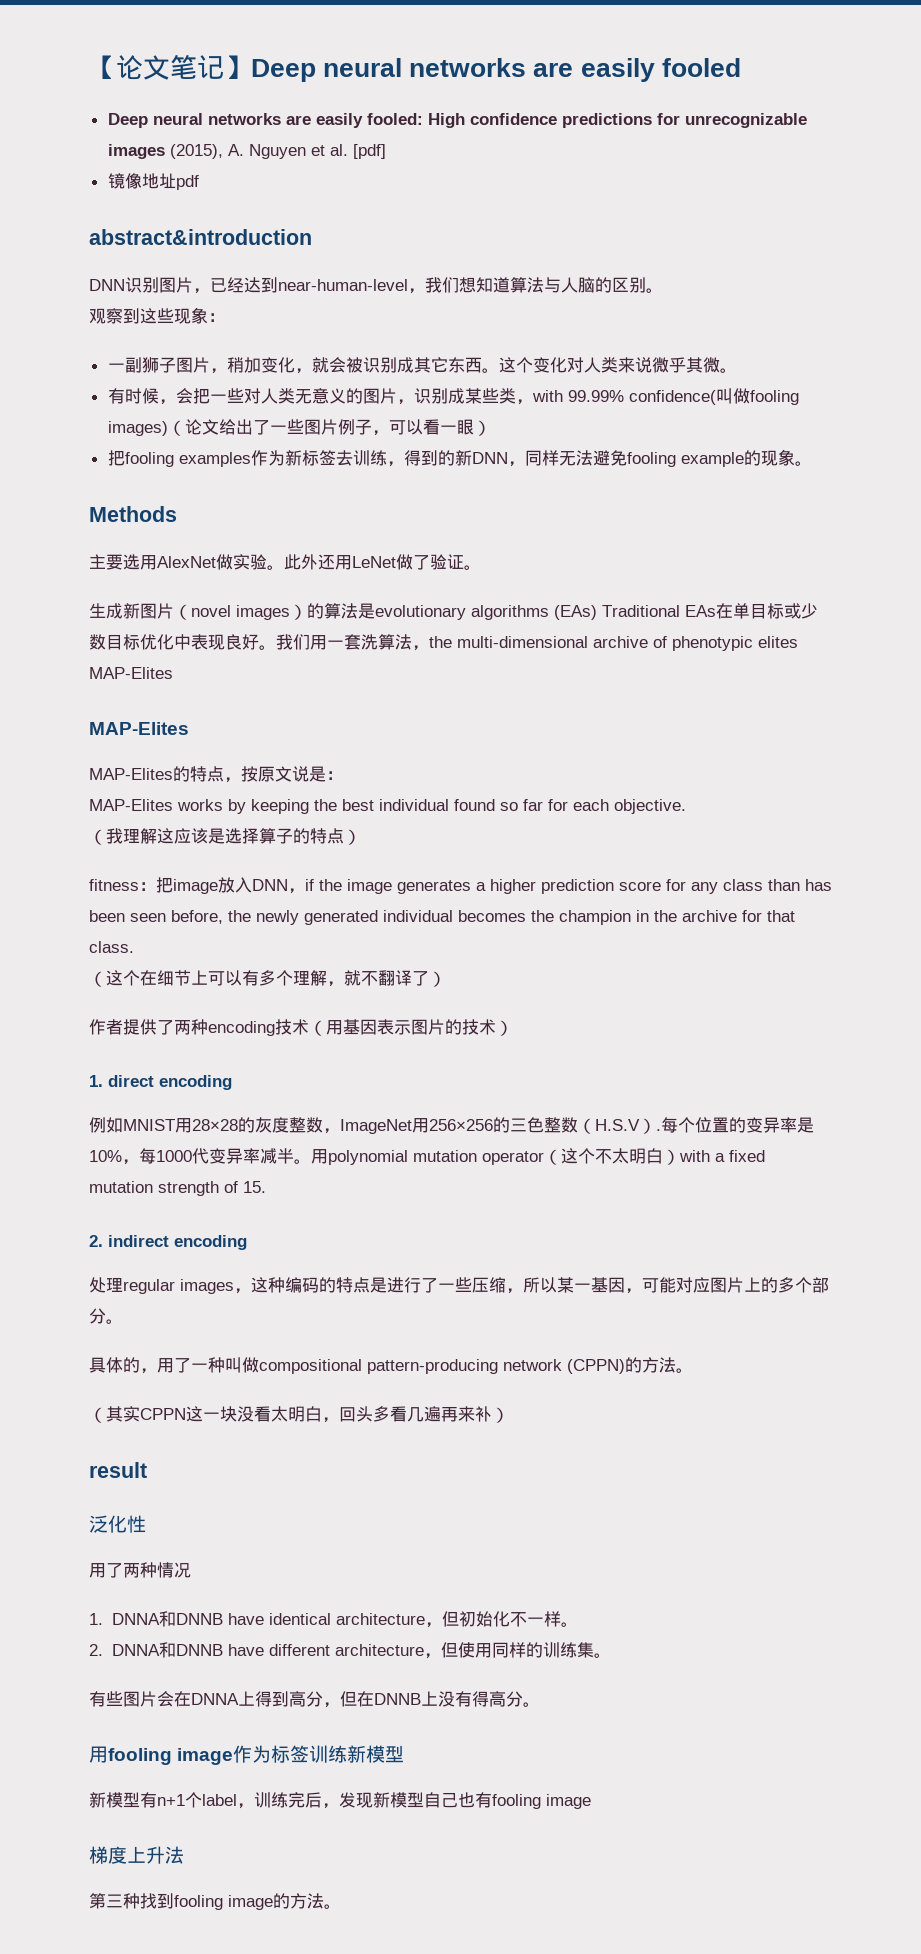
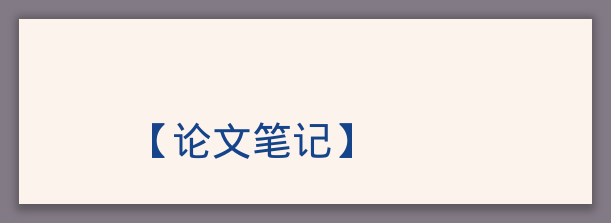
- 【论文笔记】Deep neural networks are easily fooled
- Deep neural networks are easily fooled: High confidence predictions for unrecognizable images (2015), A. Nguyen et al. [pdf]
- 镜像地址pdf
- abstract&introduction
- DNN识别图片，已经达到near-human-level，我们想知道算法与人脑的区别。
- 观察到这些现象：
- 一副狮子图片，稍加变化，就会被识别成其它东西。这个变化对人类来说微乎其微。
- 有时候，会把一些对人类无意义的图片，识别成某些类，with 99.99% confidence(叫做fooling images)（论文给出了一些图片例子，可以看一眼）
- 把fooling examples作为新标签去训练，得到的新DNN，同样无法避免fooling example的现象。
- Methods
- 主要选用AlexNet做实验。此外还用LeNet做了验证。
- 生成新图片（novel images）的算法是evolutionary algorithms (EAs) Traditional EAs在单目标或少数目标优化中表现良好。我们用一套洗算法，the multi-dimensional archive of phenotypic elites MAP-Elites
- MAP-Elites
- MAP-Elites的特点，按原文说是：
- MAP-Elites works by keeping the best individual found so far for each objective.
- （我理解这应该是选择算子的特点）
- fitness：把image放入DNN，if the image generates a higher prediction score for any class than has been seen before, the newly generated individual becomes the champion in the archive for that class.
- （这个在细节上可以有多个理解，就不翻译了）
- 作者提供了两种encoding技术（用基因表示图片的技术）
- 1. direct encoding
- 例如MNIST用28×28的灰度整数，ImageNet用256×256的三色整数（H.S.V）.每个位置的变异率是10%，每1000代变异率减半。用polynomial mutation operator（这个不太明白）with a fixed mutation strength of 15.
- 2. indirect encoding
- 处理regular images，这种编码的特点是进行了一些压缩，所以某一基因，可能对应图片上的多个部分。
- 具体的，用了一种叫做compositional pattern-producing network (CPPN)的方法。
- （其实CPPN这一块没看太明白，回头多看几遍再来补）
- result
- 泛化性
- 用了两种情况
- 1. DNNA和DNNB have identical architecture，但初始化不一样。
- 2. DNNA和DNNB have different architecture，但使用同样的训练集。
- 有些图片会在DNNA上得到高分，但在DNNB上没有得高分。
- 用fooling image作为标签训练新模型
- 新模型有n+1个label，训练完后，发现新模型自己也有fooling image
- 梯度上升法
- 第三种找到fooling image的方法。
+ 【论文笔记】

